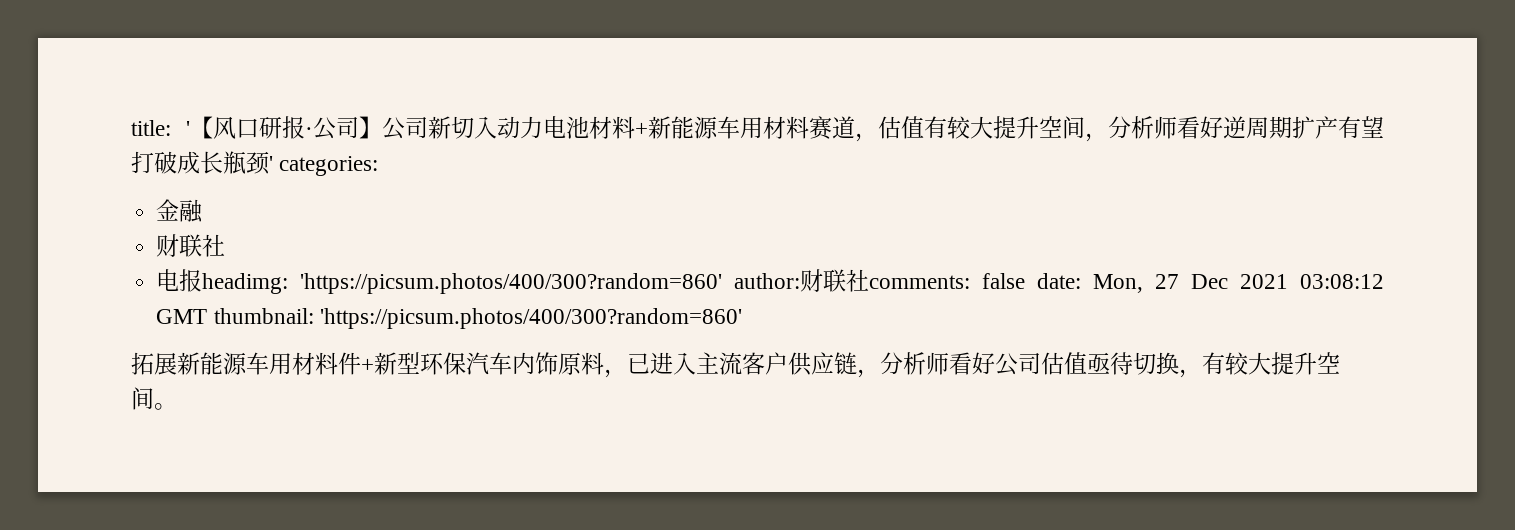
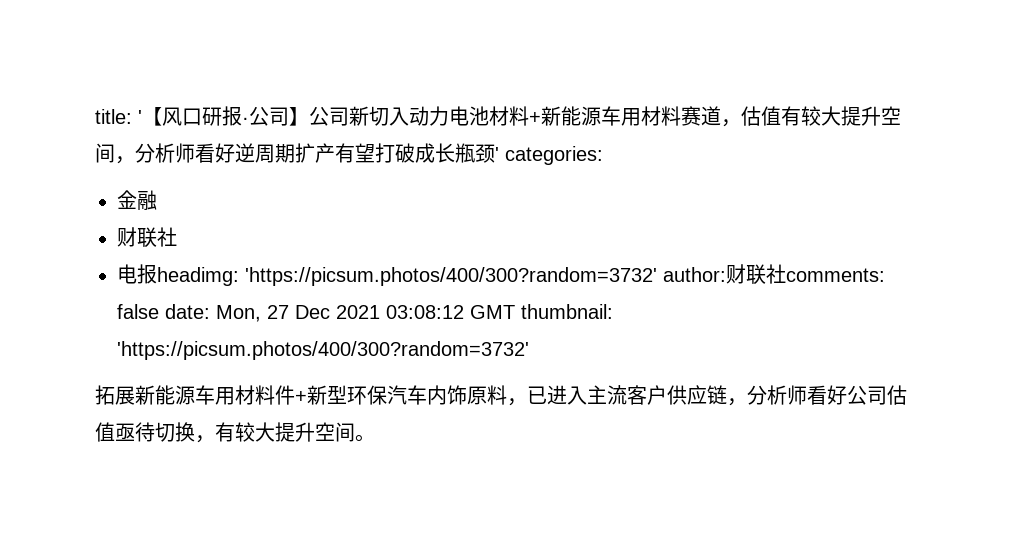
- 电报headimg: 'https://picsum.photos/400/300?random=860' author:财联社comments: false date: Mon, 27 Dec 2021 03:08:12 GMT thumbnail: 'https://picsum.photos/400/300?random=860'
+ 电报headimg: 'https://picsum.photos/400/300?random=3732' author:财联社comments: false date: Mon, 27 Dec 2021 03:08:12 GMT thumbnail: 'https://picsum.photos/400/300?random=3732'

